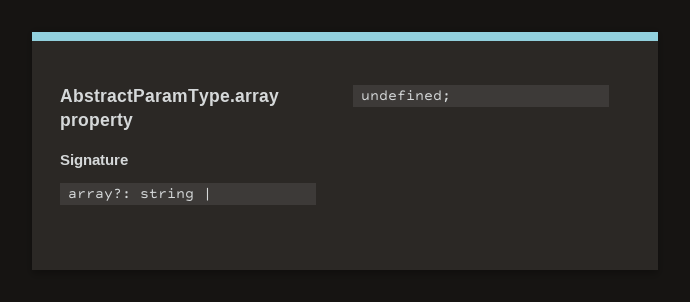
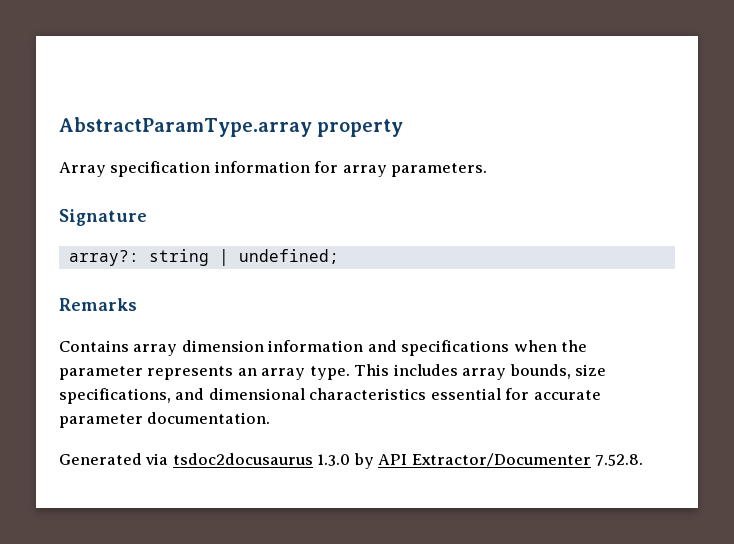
+ Array specification information for array parameters.
+ Remarks
+ Contains array dimension information and specifications when the parameter represents an array type. This includes array bounds, size specifications, and dimensional characteristics essential for accurate parameter documentation.
+ Generated via tsdoc2docusaurus 1.3.0 by API Extractor/Documenter 7.52.8.

